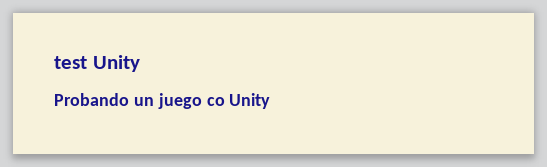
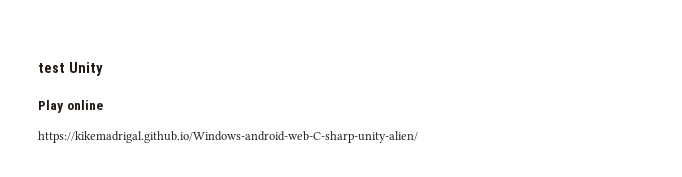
- Probando un juego co Unity
+ Play online
+ https://kikemadrigal.github.io/Windows-android-web-C-sharp-unity-alien/

